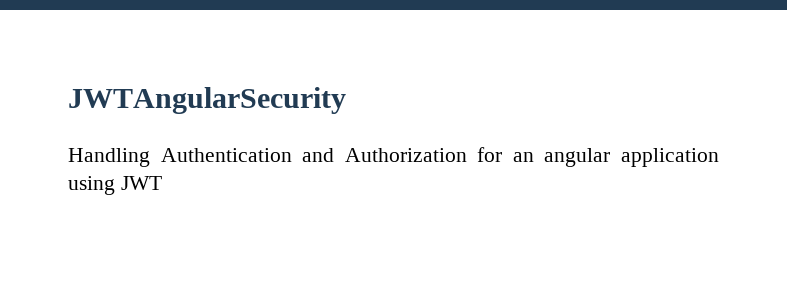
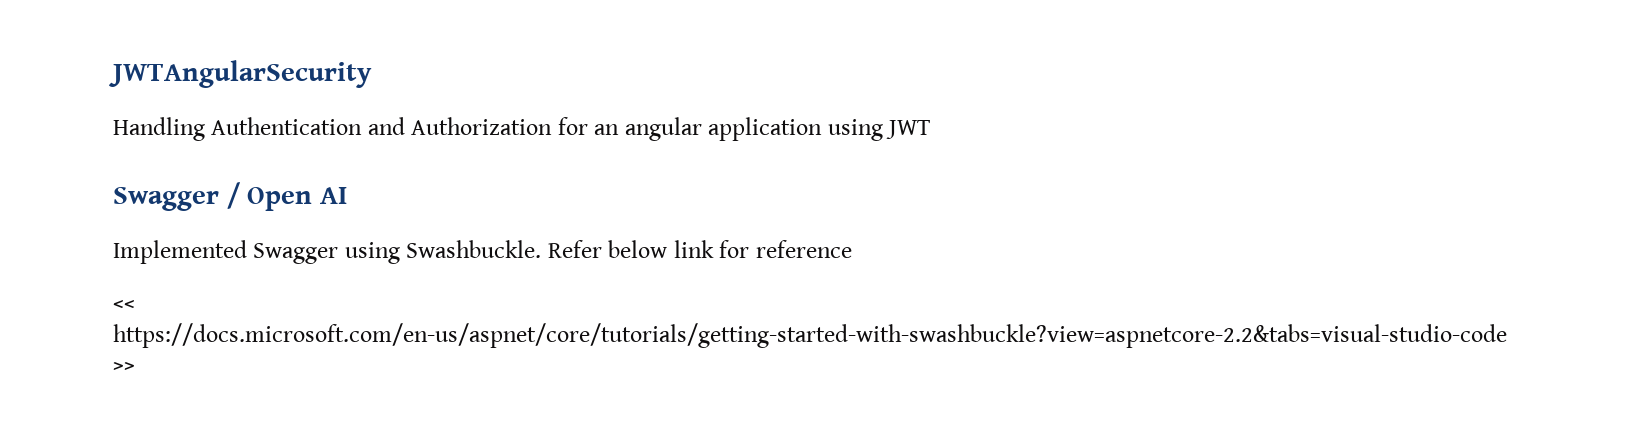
+ Swagger / Open AI
+ Implemented Swagger using Swashbuckle. Refer below link for reference
+ << https://docs.microsoft.com/en-us/aspnet/core/tutorials/getting-started-with-swashbuckle?view=aspnetcore-2.2&tabs=visual-studio-code >>

